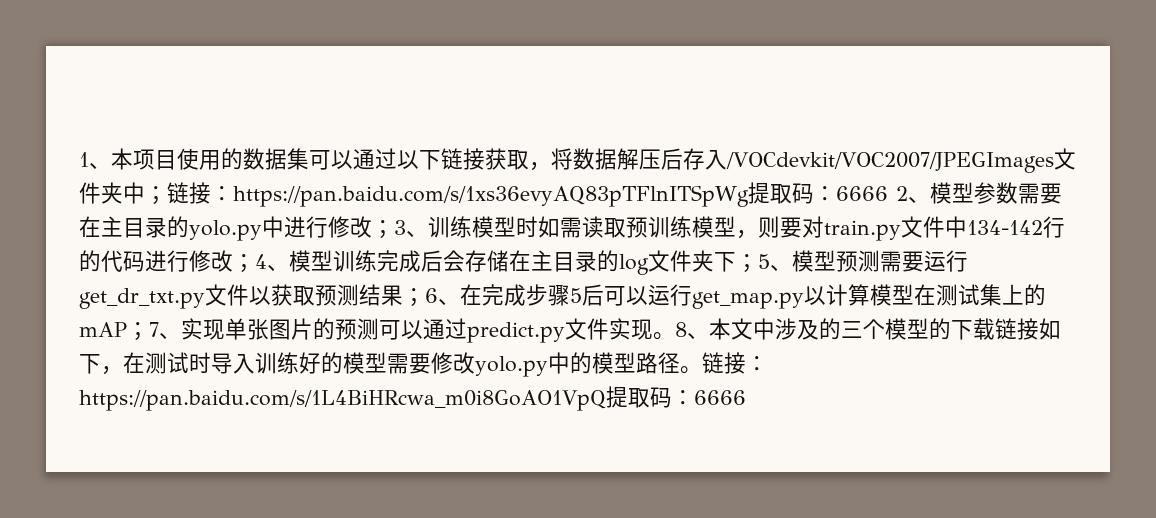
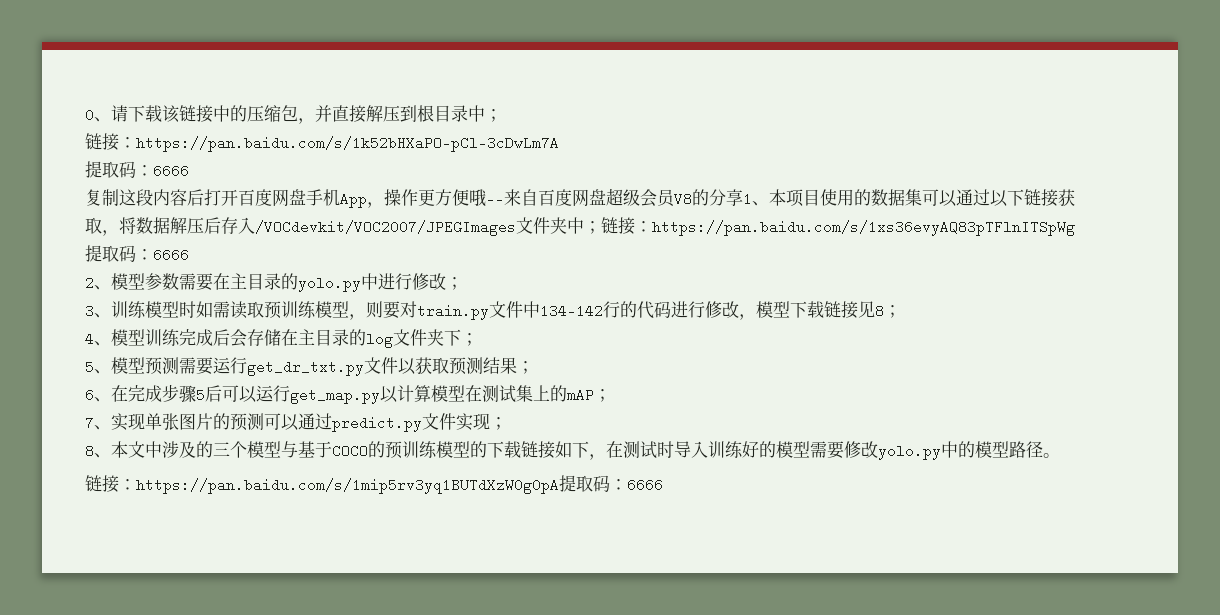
- 1、本项目使用的数据集可以通过以下链接获取，将数据解压后存入/VOCdevkit/VOC2007/JPEGImages文件夹中；
+ 0、请下载该链接中的压缩包，并直接解压到根目录中；
+ 链接：https://pan.baidu.com/s/1k52bHXaPO-pCl-3cDwLm7A
+ 提取码：6666
+ 复制这段内容后打开百度网盘手机App，操作更方便哦--来自百度网盘超级会员V8的分享1、本项目使用的数据集可以通过以下链接获取，将数据解压后存入/VOCdevkit/VOC2007/JPEGImages文件夹中；
- https://pan.baidu.com/s/1xs36evyAQ83pTFlnITSpWg提取码：6666 2、模型参数需要在主目录的yolo.py中进行修改；3、训练模型时如需读取预训练模型，则要对train.py文件中134-142行的代码进行修改；4、模型训练完成后会存储在主目录的log文件夹下；5、模型预测需要运行get_dr_txt.py文件以获取预测结果；6、在完成步骤5后可以运行get_map.py以计算模型在测试集上的mAP；7、实现单张图片的预测可以通过predict.py文件实现。8、本文中涉及的三个模型的下载链接如下，在测试时导入训练好的模型需要修改yolo.py中的模型路径。链接：https://pan.baidu.com/s/1L4BiHRcwa_m0i8GoAO1VpQ提取码：
+ https://pan.baidu.com/s/1xs36evyAQ83pTFlnITSpWg提取码：6666
+ 2、模型参数需要在主目录的yolo.py中进行修改；
+ 3、训练模型时如需读取预训练模型，则要对train.py文件中134-142行的代码进行修改，模型下载链接见8；
+ 4、模型训练完成后会存储在主目录的log文件夹下；
+ 5、模型预测需要运行get_dr_txt.py文件以获取预测结果；
+ 6、在完成步骤5后可以运行get_map.py以计算模型在测试集上的mAP；
+ 7、实现单张图片的预测可以通过predict.py文件实现；
+ 8、本文中涉及的三个模型与基于COCO的预训练模型的下载链接如下，在测试时导入训练好的模型需要修改yolo.py中的模型路径。
+ 链接：https://pan.baidu.com/s/1mip5rv3yq1BUTdXzW0g0pA提取码：

